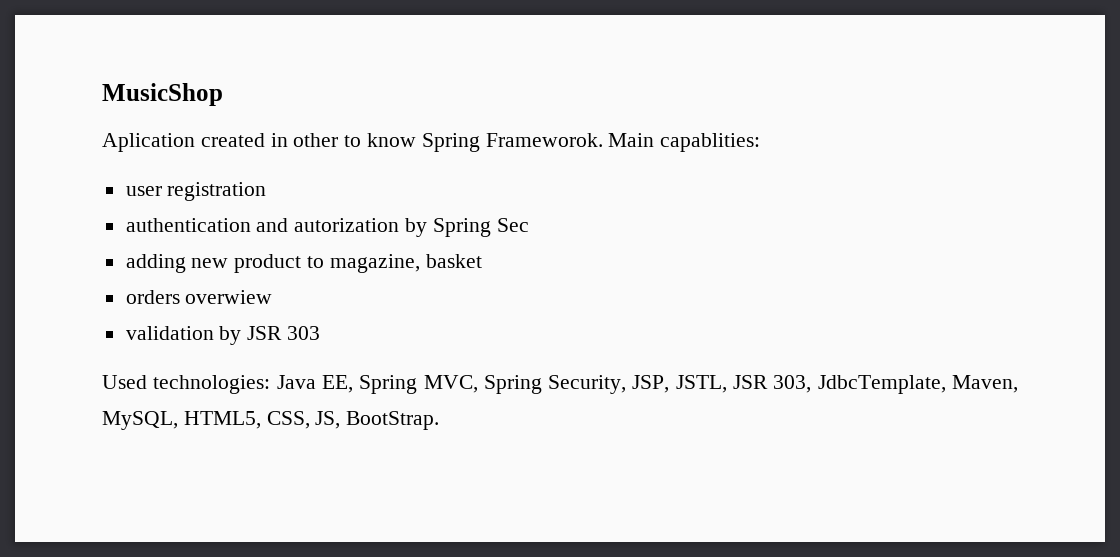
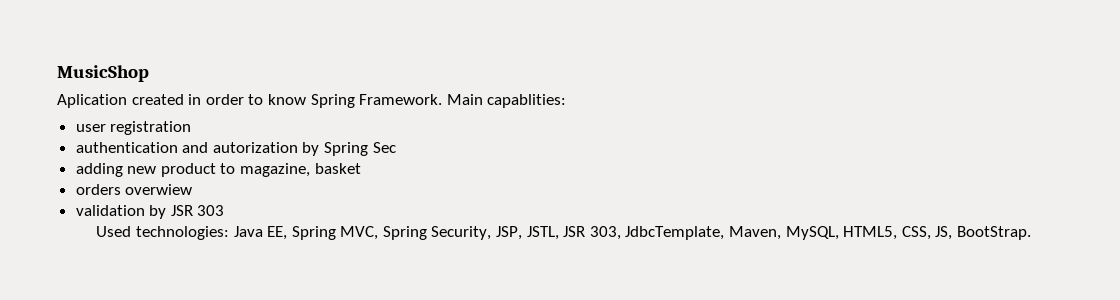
- Aplication created in other to know Spring Frameworok.
+ Aplication created in order to know Spring Framework.

